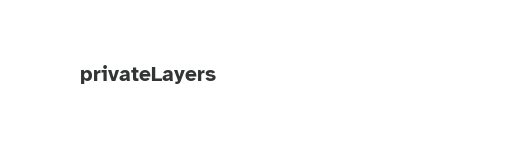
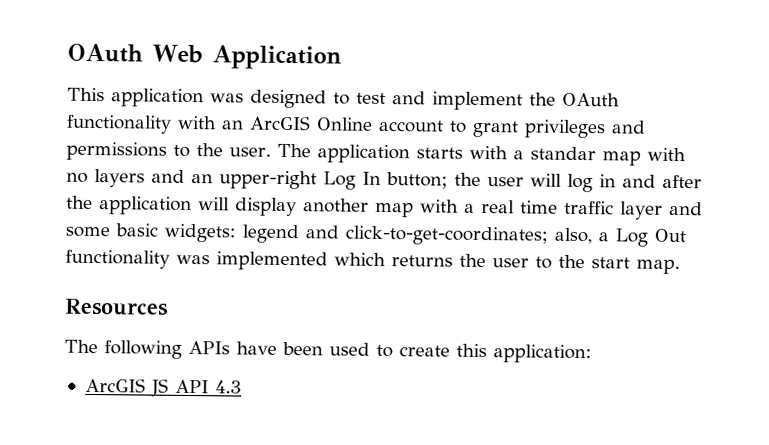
- privateLayers
+ OAuth Web Application
+ This application was designed to test and implement the OAuth functionality with an ArcGIS Online account to grant privileges and permissions to the user. The application starts with a standar map with no layers and an upper-right Log In button; the user will log in and after the application will display another map with a real time traffic layer and some basic widgets: legend and click-to-get-coordinates; also, a Log Out functionality was implemented which returns the user to the start map.
+ Resources
+ The following APIs have been used to create this application:
+ ArcGIS JS API 4.3

